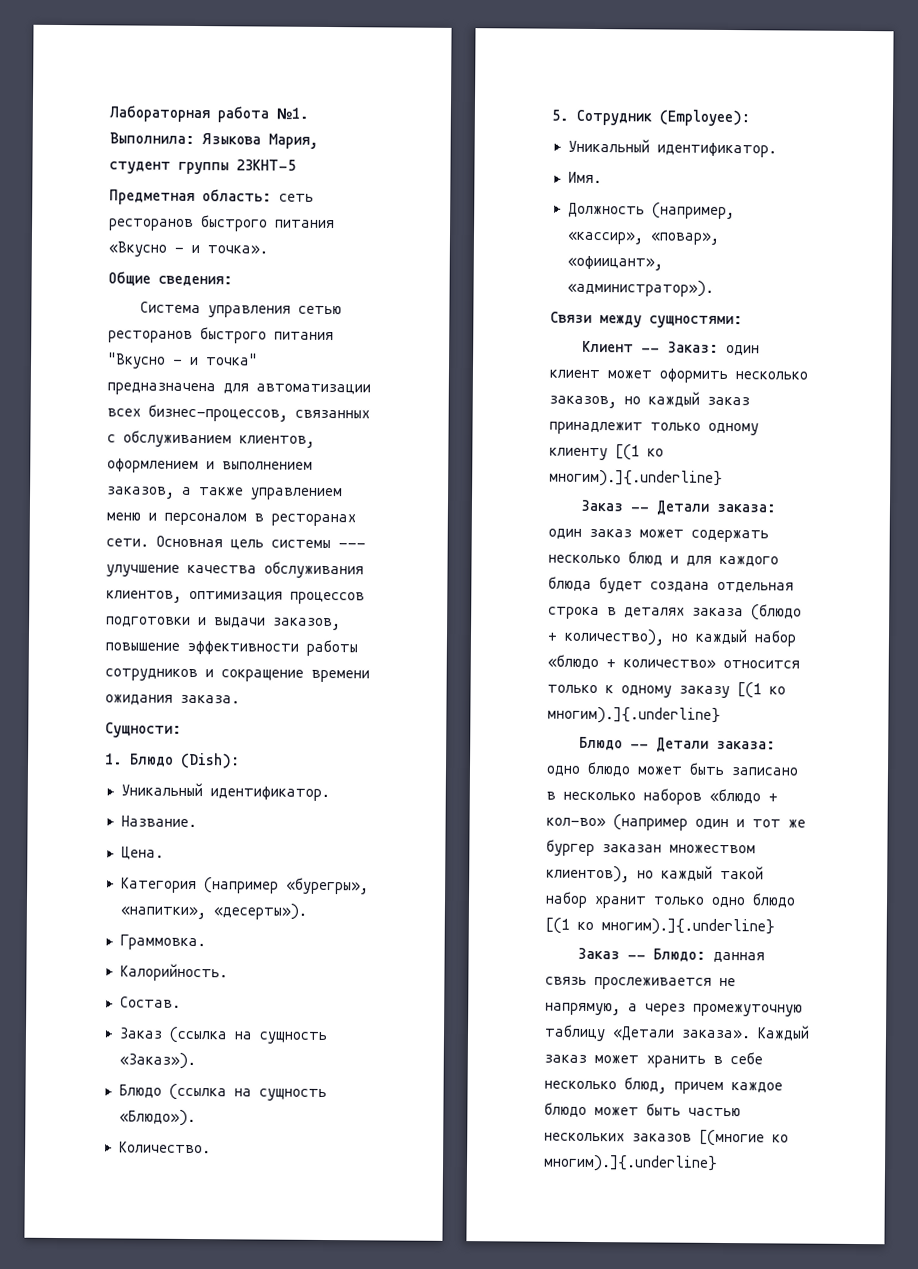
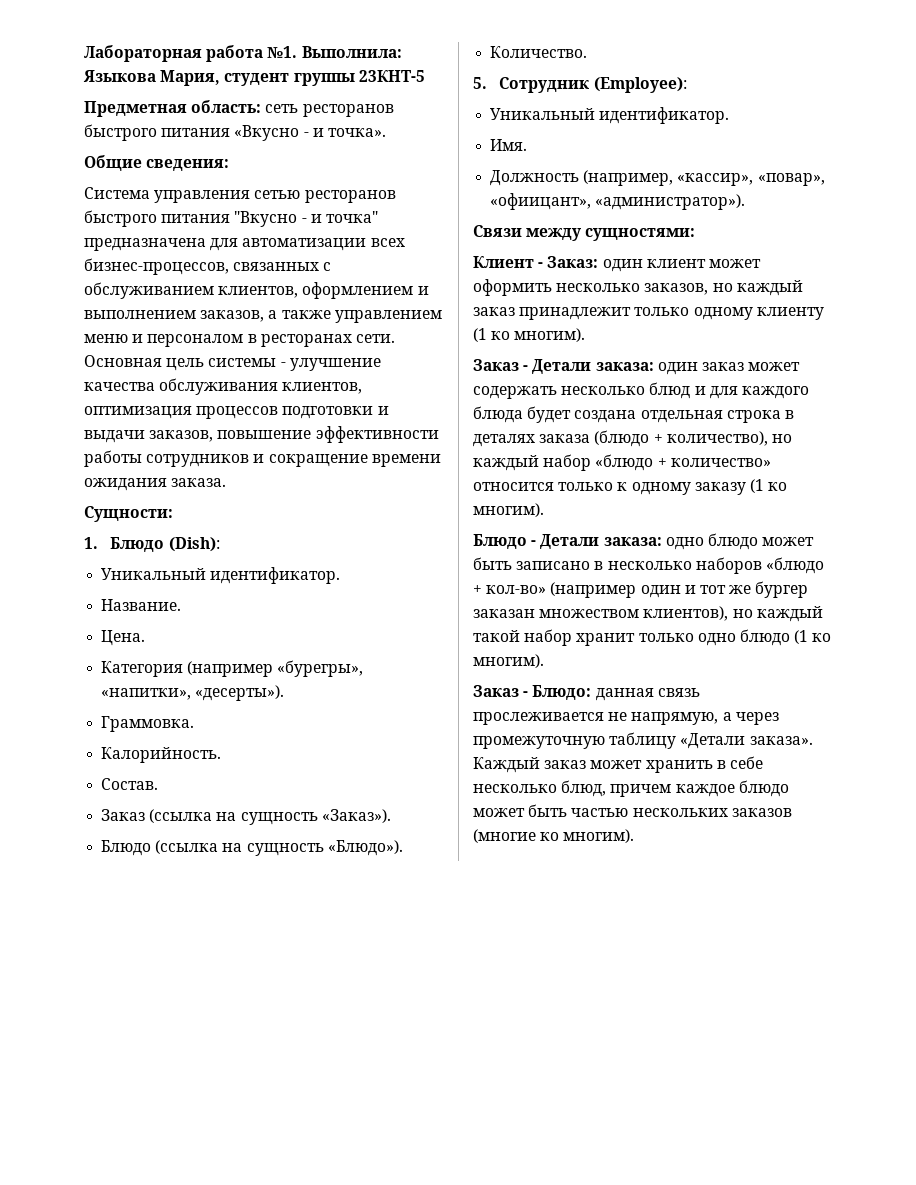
- Основная цель системы --- улучшение качества обслуживания клиентов, оптимизация процессов подготовки и выдачи заказов, повышение эффективности работы сотрудников и сокращение времени ожидания заказа.
+ Основная цель системы - улучшение качества обслуживания клиентов, оптимизация процессов подготовки и выдачи заказов, повышение эффективности работы сотрудников и сокращение времени ожидания заказа.
- Клиент -- Заказ:
+ Клиент - Заказ:
- один клиент может оформить несколько заказов, но каждый заказ принадлежит только одному клиенту [(1 ко многим).]{.underline}
- Заказ -- Детали заказа:
+ один клиент может оформить несколько заказов, но каждый заказ принадлежит только одному клиенту (1 ко многим).
+ Заказ - Детали заказа:
- один заказ может содержать несколько блюд и для каждого блюда будет создана отдельная строка в деталях заказа (блюдо + количество), но каждый набор «блюдо + количество» относится только к одному заказу [(1 ко многим).]{.underline}
- Блюдо -- Детали заказа:
+ один заказ может содержать несколько блюд и для каждого блюда будет создана отдельная строка в деталях заказа (блюдо + количество), но каждый набор «блюдо + количество» относится только к одному заказу (1 ко многим).
+ Блюдо - Детали заказа:
- одно блюдо может быть записано в несколько наборов «блюдо + кол-во» (например один и тот же бургер заказан множеством клиентов), но каждый такой набор хранит только одно блюдо [(1 ко многим).]{.underline}
- Заказ -- Блюдо:
+ одно блюдо может быть записано в несколько наборов «блюдо + кол-во» (например один и тот же бургер заказан множеством клиентов), но каждый такой набор хранит только одно блюдо (1 ко многим).
+ Заказ - Блюдо:
- Каждый заказ может хранить в себе несколько блюд, причем каждое блюдо может быть частью нескольких заказов [(многие ко многим).]{.underline}
+ Каждый заказ может хранить в себе несколько блюд, причем каждое блюдо может быть частью нескольких заказов (многие ко многим).

